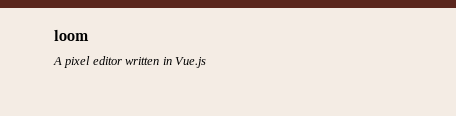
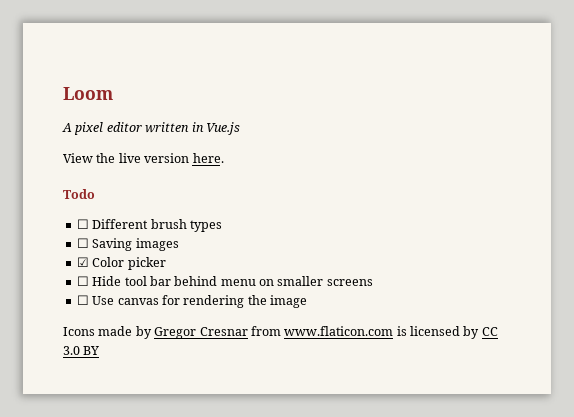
- loom
+ Loom
+ View the live version here.
+ Todo
+ ☐ Different brush types
+ ☐ Saving images
+ ☑ Color picker
+ ☐ Hide tool bar behind menu on smaller screens
+ ☐ Use canvas for rendering the image
+ Icons made by Gregor Cresnar from www.flaticon.com is licensed by CC 3.0 BY

